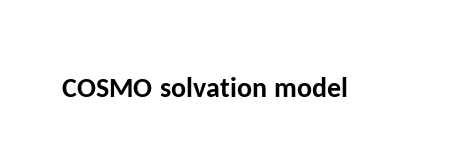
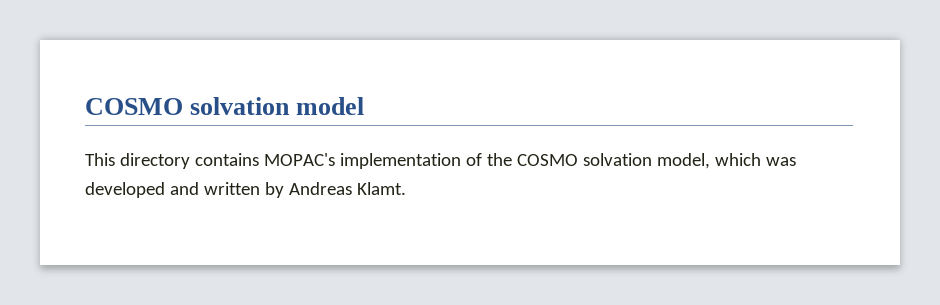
+ This directory contains MOPAC's implementation of the COSMO solvation model, which was developed and written by Andreas Klamt.

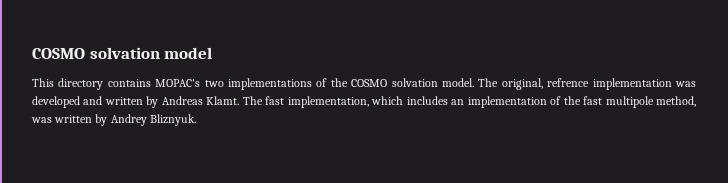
- This directory contains MOPAC's implementation of the COSMO solvation model, which was developed and written by Andreas Klamt.
+ This directory contains MOPAC's two implementations of the COSMO solvation model. The original, refrence implementation was developed and written by Andreas Klamt.
+ The fast implementation, which includes an implementation of the fast multipole method, was written by Andrey Bliznyuk.

